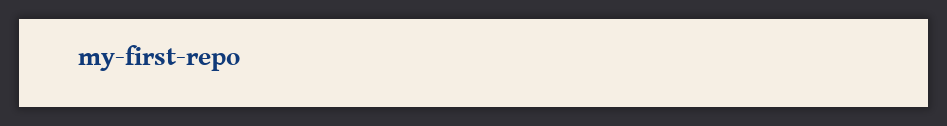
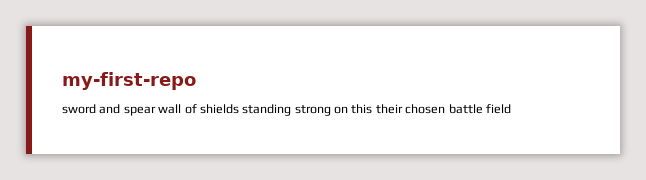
+ sword and spear wall of shields standing strong on this their chosen battle field

